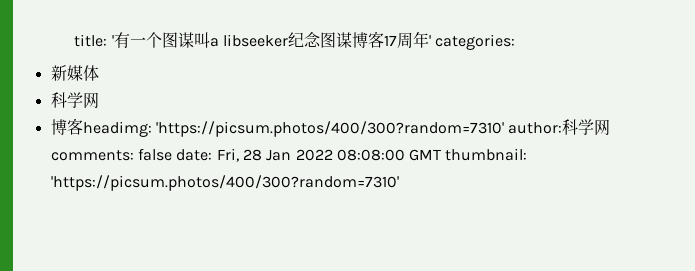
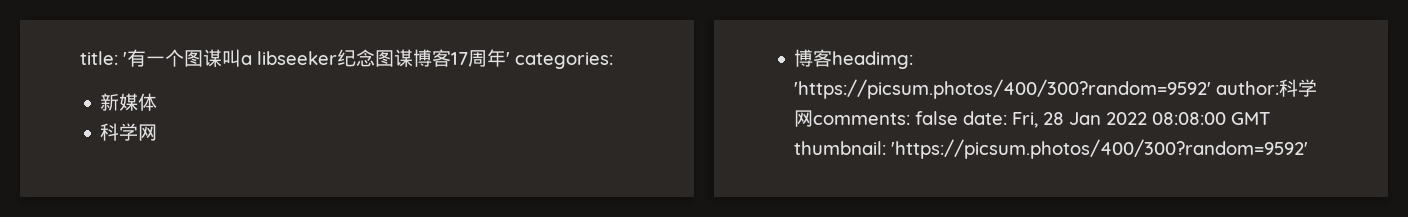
- 博客headimg: 'https://picsum.photos/400/300?random=7310' author:科学网comments: false date: Fri, 28 Jan 2022 08:08:00 GMT thumbnail: 'https://picsum.photos/400/300?random=7310'
+ 博客headimg: 'https://picsum.photos/400/300?random=9592' author:科学网comments: false date: Fri, 28 Jan 2022 08:08:00 GMT thumbnail: 'https://picsum.photos/400/300?random=9592'

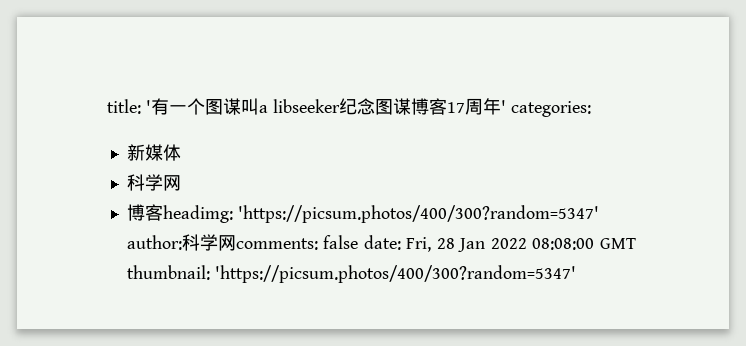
- 博客headimg: 'https://picsum.photos/400/300?random=9592' author:科学网comments: false date: Fri, 28 Jan 2022 08:08:00 GMT thumbnail: 'https://picsum.photos/400/300?random=9592'
+ 博客headimg: 'https://picsum.photos/400/300?random=5347' author:科学网comments: false date: Fri, 28 Jan 2022 08:08:00 GMT thumbnail: 'https://picsum.photos/400/300?random=5347'

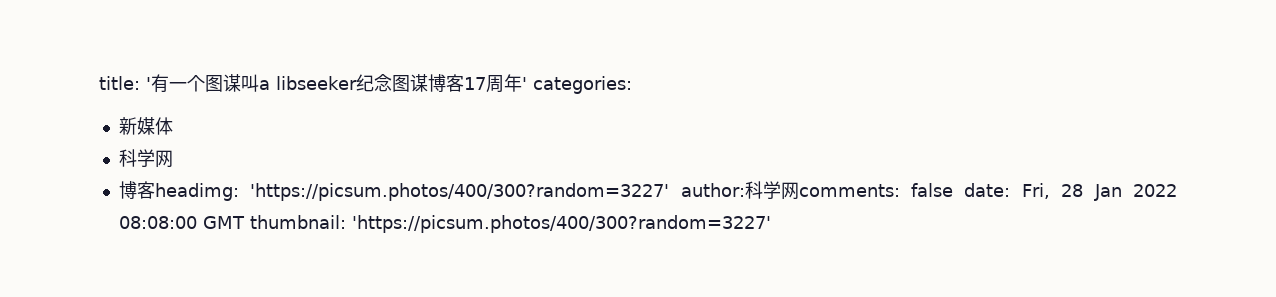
- 博客headimg: 'https://picsum.photos/400/300?random=5347' author:科学网comments: false date: Fri, 28 Jan 2022 08:08:00 GMT thumbnail: 'https://picsum.photos/400/300?random=5347'
+ 博客headimg: 'https://picsum.photos/400/300?random=3227' author:科学网comments: false date: Fri, 28 Jan 2022 08:08:00 GMT thumbnail: 'https://picsum.photos/400/300?random=3227'

